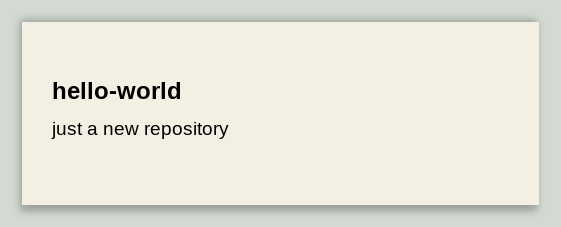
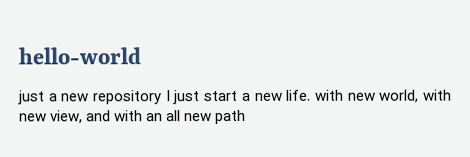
- just a new repository
+ just a new repository I just start a new life. with new world, with new view, and with an all new path

